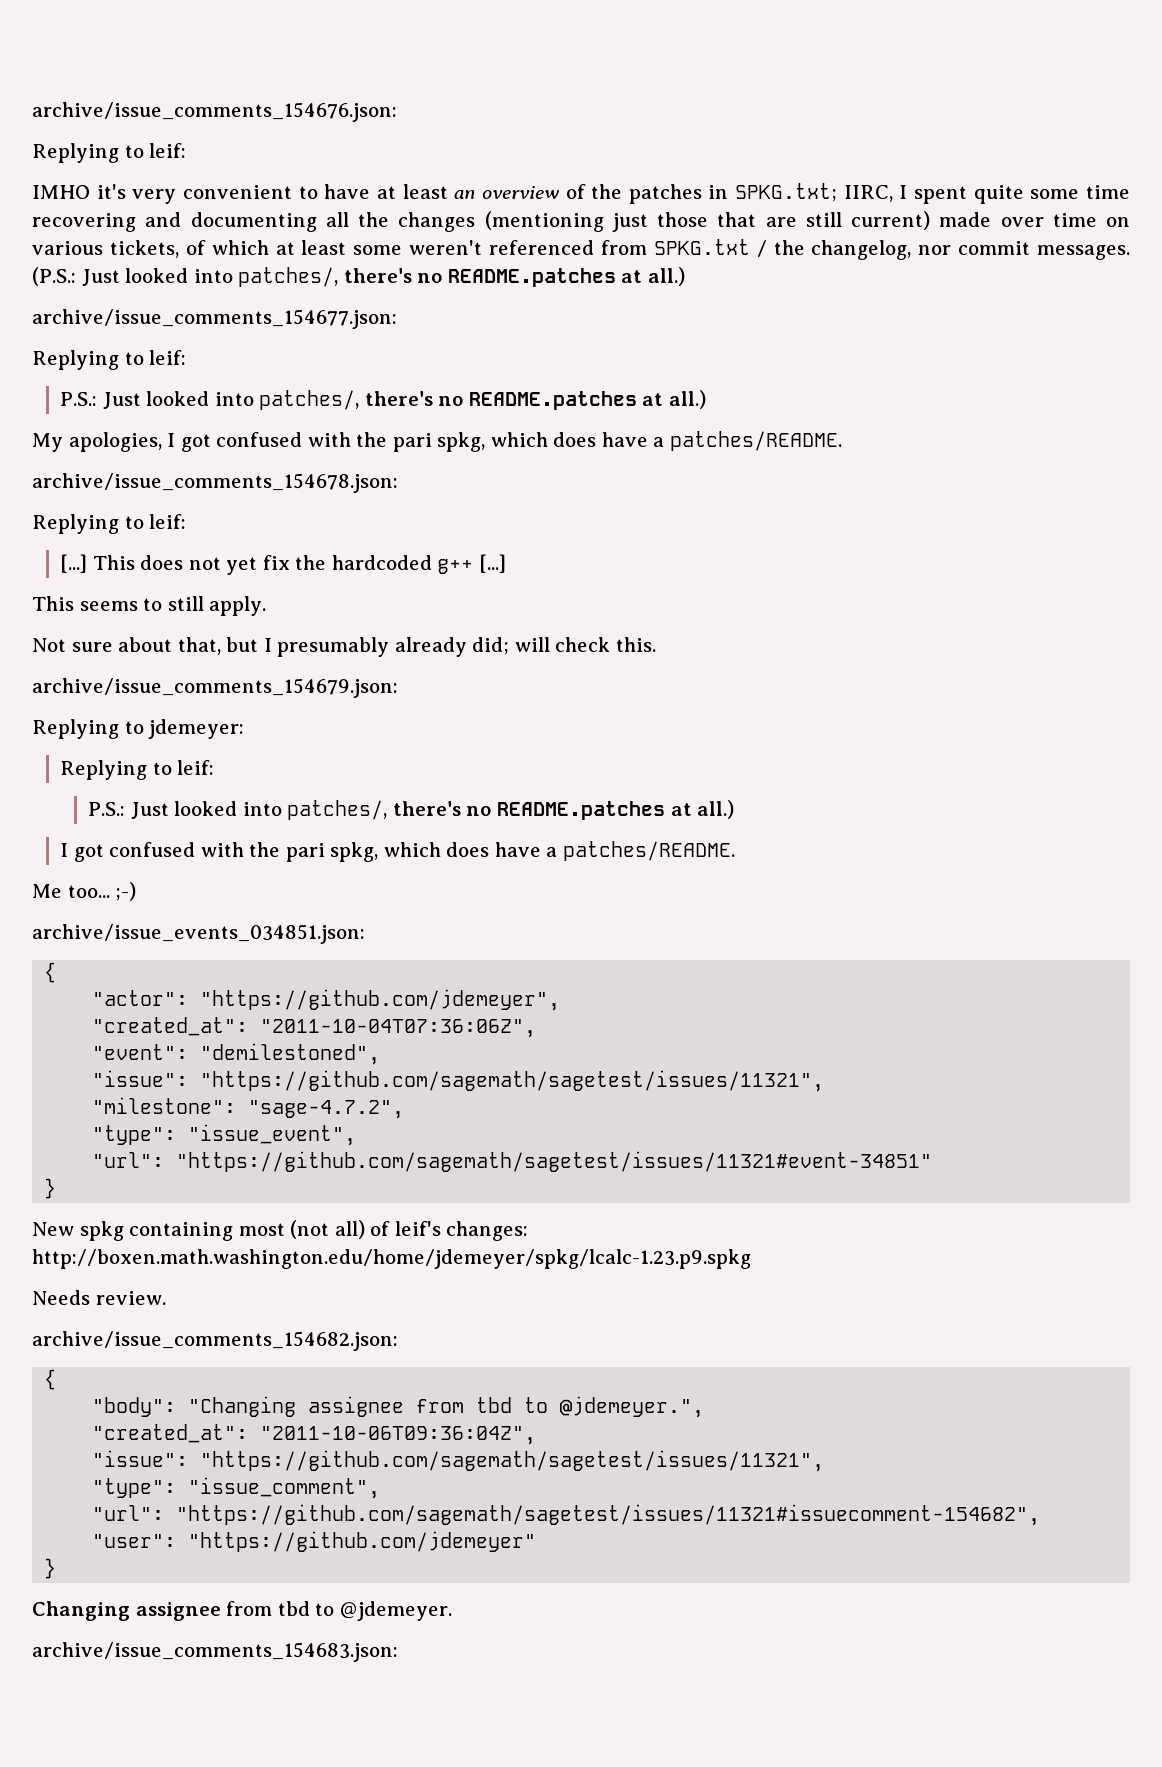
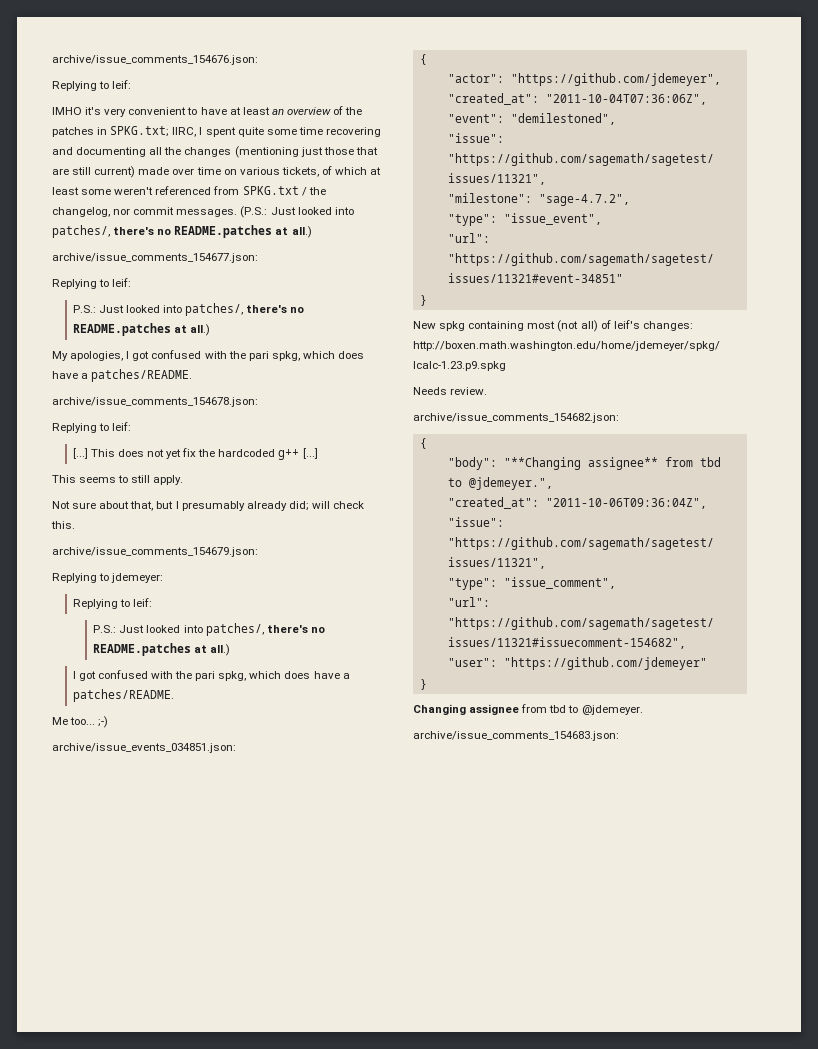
- "body": "Changing assignee from tbd to @jdemeyer.",
+ "body": "**Changing assignee** from tbd to @jdemeyer.",

